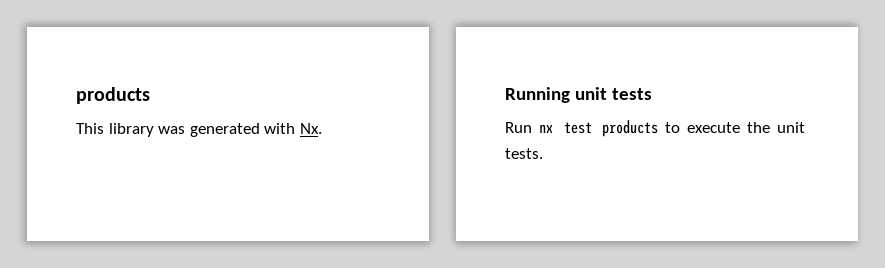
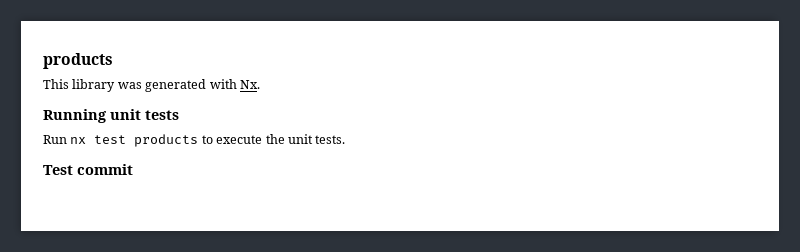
+ Test commit

